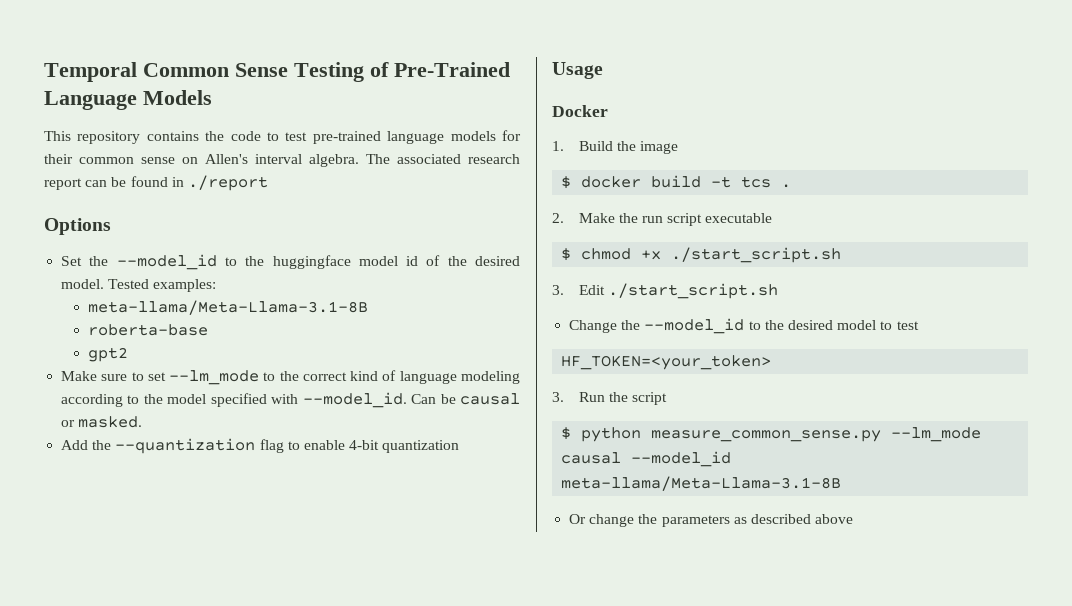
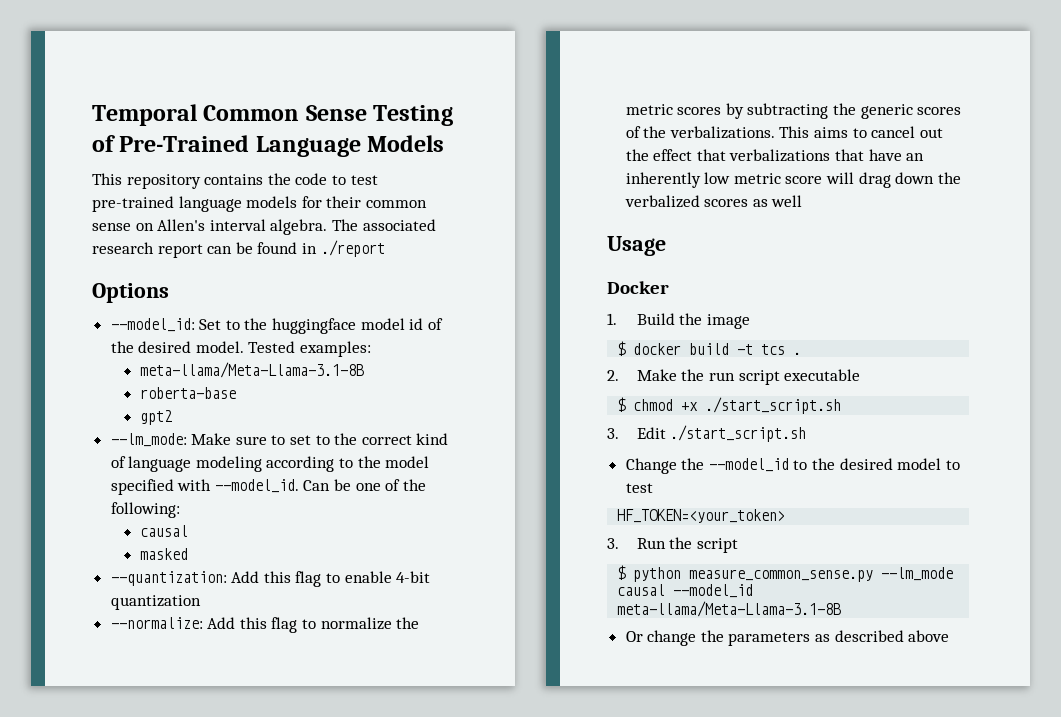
- Set the --model_id to the huggingface model id of the desired model.
+ --model_id: Set to the huggingface model id of the desired model.
- Make sure to set --lm_mode to the correct kind of language modeling according to the model specified with --model_id.
+ --lm_mode: Make sure to set to the correct kind of language modeling according to the model specified with --model_id.
- Can be causal or masked.
- Add the --quantization flag to enable 4-bit quantization
+ Can be one of the following:
+ causal
+ masked
+ --quantization: Add this flag to enable 4-bit quantization
+ --normalize: Add this flag to normalize the metric scores by subtracting the generic scores of the verbalizations. This aims to cancel out the effect that verbalizations that have an inherently low metric score will drag down the verbalized scores as well

